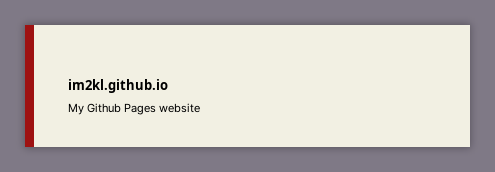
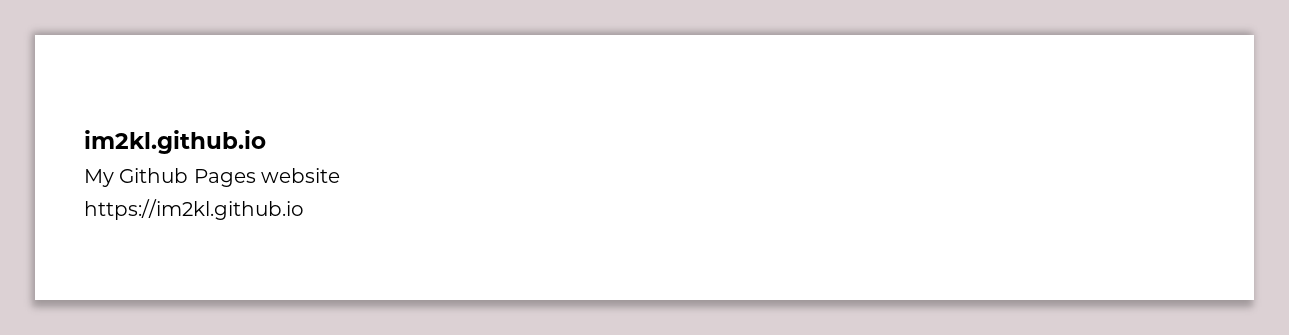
+ https://im2kl.github.io

